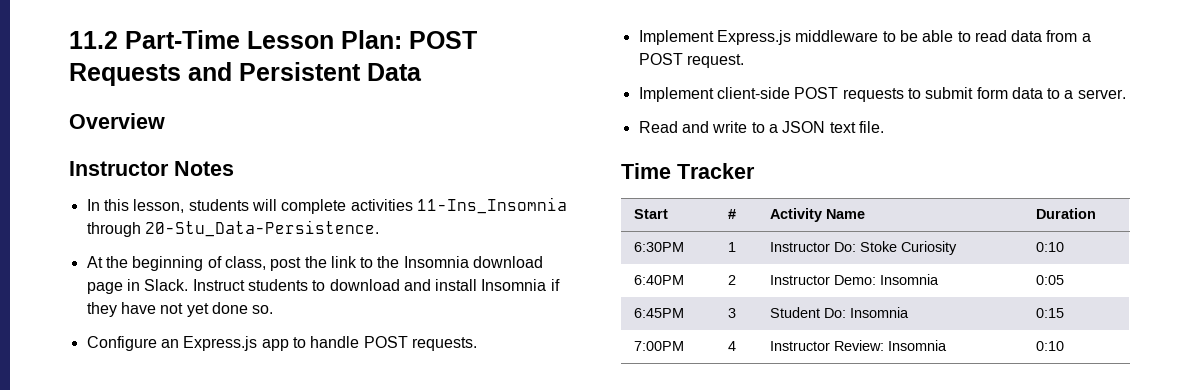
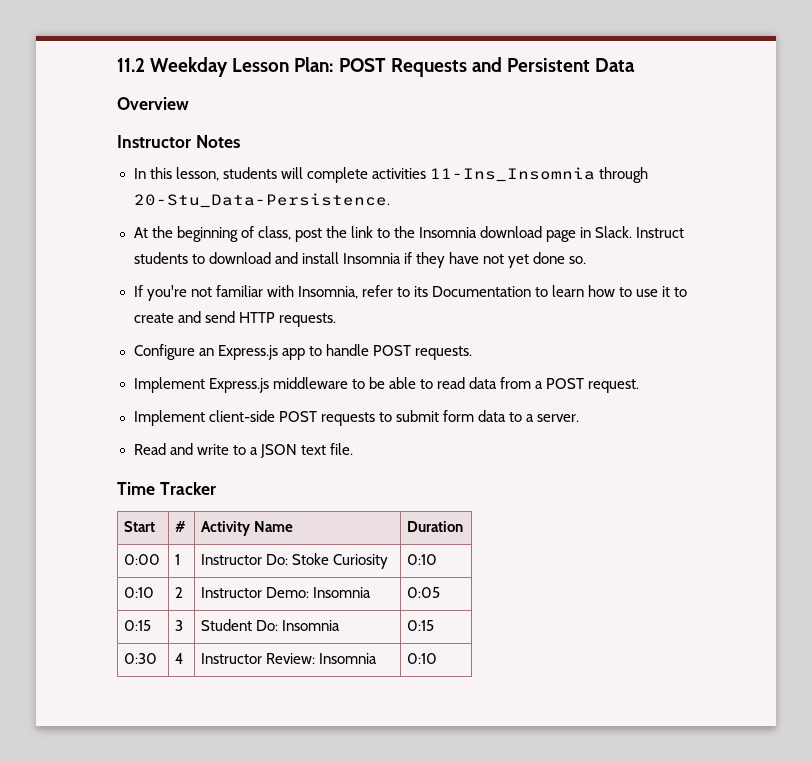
- 11.2 Part-Time Lesson Plan: POST Requests and Persistent Data
+ 11.2 Weekday Lesson Plan: POST Requests and Persistent Data
+ If you're not familiar with Insomnia, refer to its Documentation to learn how to use it to create and send HTTP requests.
- 6:30PM | 1 | Instructor Do: Stoke Curiosity | 0:10
+ 0:00 | 1 | Instructor Do: Stoke Curiosity | 0:10
- 6:40PM | 2 | Instructor Demo: Insomnia | 0:05
+ 0:10 | 2 | Instructor Demo: Insomnia | 0:05
- 6:45PM | 3 | Student Do: Insomnia | 0:15
+ 0:15 | 3 | Student Do: Insomnia | 0:15
- 7:00PM | 4 | Instructor Review: Insomnia | 0:10
+ 0:30 | 4 | Instructor Review: Insomnia | 0:10

